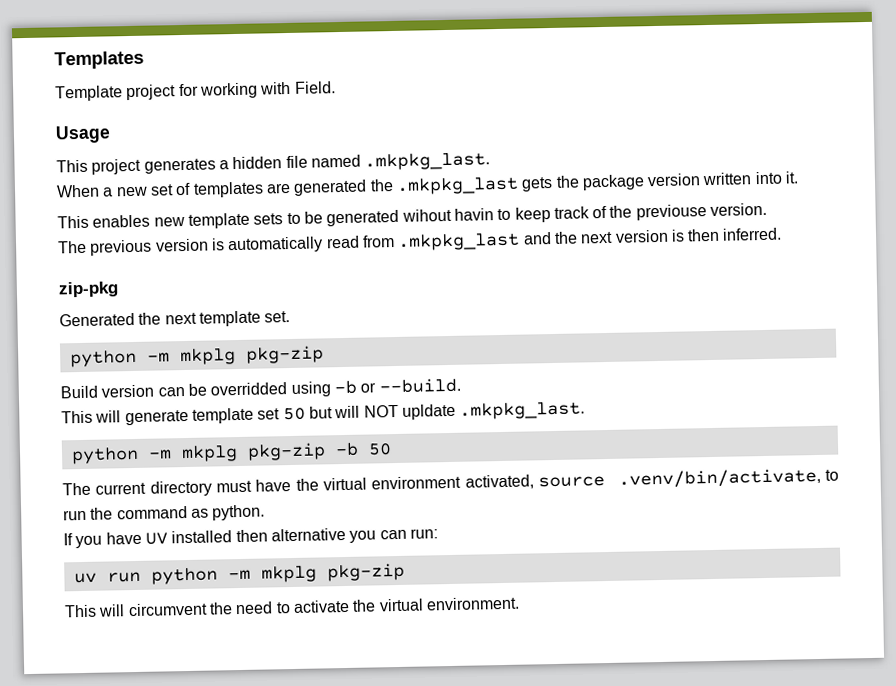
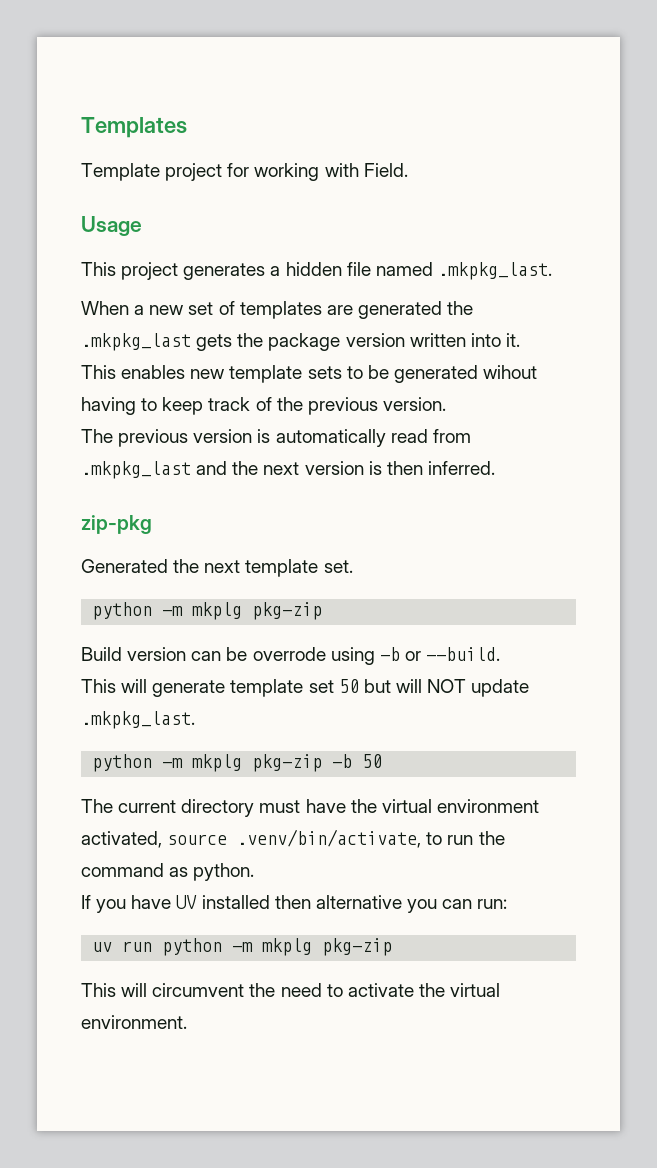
- This enables new template sets to be generated wihout havin to keep track of the previouse version.
+ This enables new template sets to be generated wihout having to keep track of the previous version.
- Build version can be overridded using -b or --build.
+ Build version can be overrode using -b or --build.
- This will generate template set 50 but will NOT upldate .mkpkg_last.
+ This will generate template set 50 but will NOT update .mkpkg_last.

